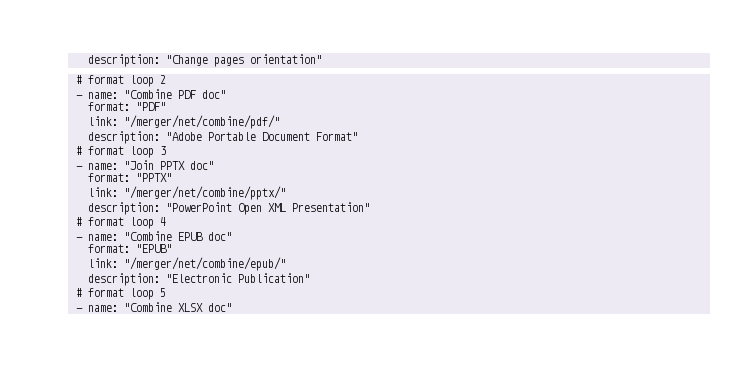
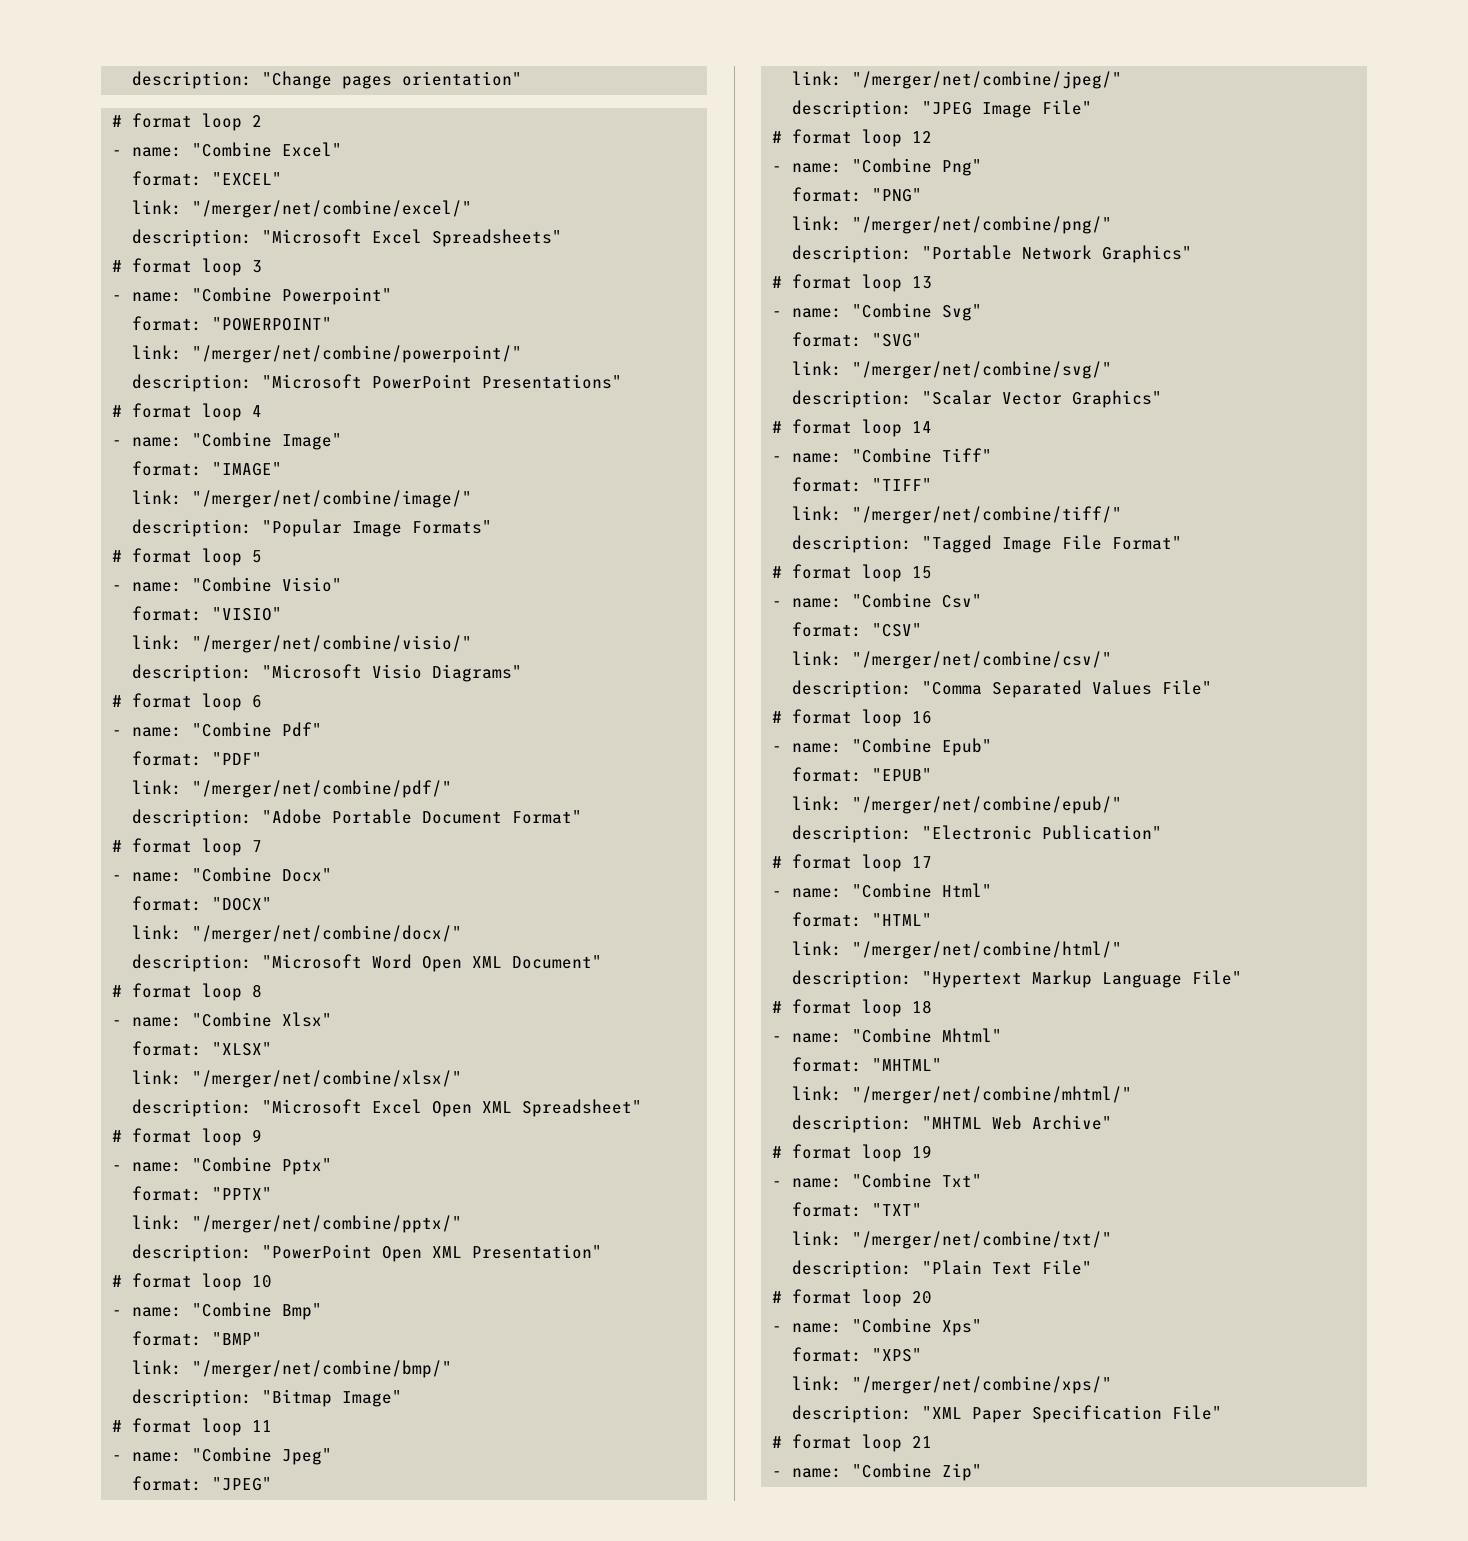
- - name: "Combine PDF doc"
+ - name: "Combine Excel"
+ format: "EXCEL"
+ link: "/merger/net/combine/excel/"
+ description: "Microsoft Excel Spreadsheets"
+ # format loop 3
+ - name: "Combine Powerpoint"
+ format: "POWERPOINT"
+ link: "/merger/net/combine/powerpoint/"
+ description: "Microsoft PowerPoint Presentations"
+ # format loop 4
+ - name: "Combine Image"
+ format: "IMAGE"
+ link: "/merger/net/combine/image/"
+ description: "Popular Image Formats"
+ # format loop 5
+ - name: "Combine Visio"
+ format: "VISIO"
+ link: "/merger/net/combine/visio/"
+ description: "Microsoft Visio Diagrams"
+ # format loop 6
+ - name: "Combine Pdf"
- # format loop 3
- - name: "Join PPTX doc"
+ # format loop 7
+ - name: "Combine Docx"
+ format: "DOCX"
+ link: "/merger/net/combine/docx/"
+ description: "Microsoft Word Open XML Document"
+ # format loop 8
+ - name: "Combine Xlsx"
+ format: "XLSX"
+ link: "/merger/net/combine/xlsx/"
+ description: "Microsoft Excel Open XML Spreadsheet"
+ # format loop 9
+ - name: "Combine Pptx"
- # format loop 4
- - name: "Combine EPUB doc"
+ # format loop 10
+ - name: "Combine Bmp"
+ format: "BMP"
+ link: "/merger/net/combine/bmp/"
+ description: "Bitmap Image"
+ # format loop 11
+ - name: "Combine Jpeg"
+ format: "JPEG"
+ link: "/merger/net/combine/jpeg/"
+ description: "JPEG Image File"
+ # format loop 12
+ - name: "Combine Png"
+ format: "PNG"
+ link: "/merger/net/combine/png/"
+ description: "Portable Network Graphics"
+ # format loop 13
+ - name: "Combine Svg"
+ format: "SVG"
+ link: "/merger/net/combine/svg/"
+ description: "Scalar Vector Graphics"
+ # format loop 14
+ - name: "Combine Tiff"
+ format: "TIFF"
+ link: "/merger/net/combine/tiff/"
+ description: "Tagged Image File Format"
+ # format loop 15
+ - name: "Combine Csv"
+ format: "CSV"
+ link: "/merger/net/combine/csv/"
+ description: "Comma Separated Values File"
+ # format loop 16
+ - name: "Combine Epub"
- # format loop 5
- - name: "Combine XLSX doc"
+ # format loop 17
+ - name: "Combine Html"
+ format: "HTML"
+ link: "/merger/net/combine/html/"
+ description: "Hypertext Markup Language File"
+ # format loop 18
+ - name: "Combine Mhtml"
+ format: "MHTML"
+ link: "/merger/net/combine/mhtml/"
+ description: "MHTML Web Archive"
+ # format loop 19
+ - name: "Combine Txt"
+ format: "TXT"
+ link: "/merger/net/combine/txt/"
+ description: "Plain Text File"
+ # format loop 20
+ - name: "Combine Xps"
+ format: "XPS"
+ link: "/merger/net/combine/xps/"
+ description: "XML Paper Specification File"
+ # format loop 21
+ - name: "Combine Zip"

